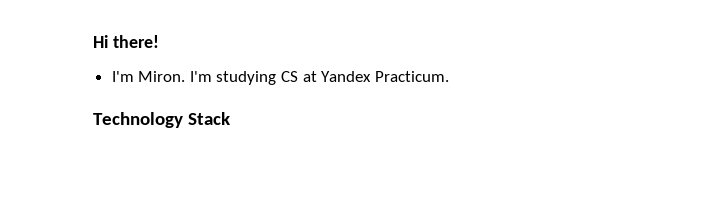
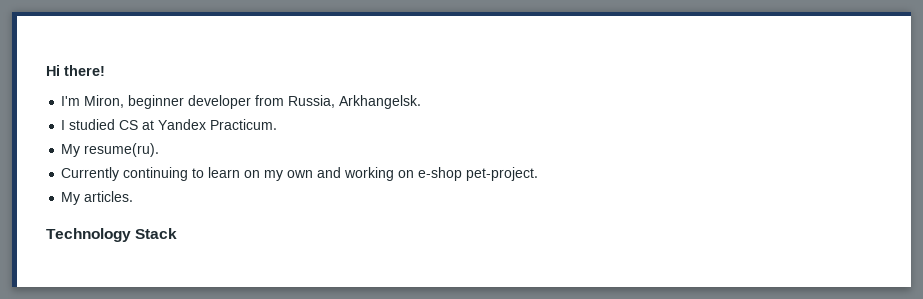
- I'm Miron. I'm studying CS at Yandex Practicum.
+ I'm Miron, beginner developer from Russia, Arkhangelsk.
+ I studied CS at Yandex Practicum.
+ My resume(ru).
+ Currently continuing to learn on my own and working on e-shop pet-project.
+ My articles.

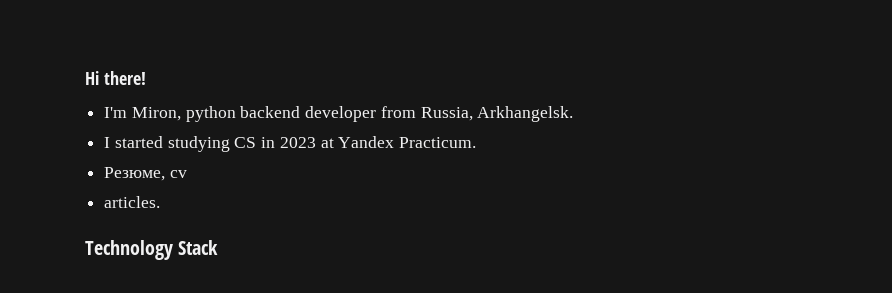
- I'm Miron, beginner developer from Russia, Arkhangelsk.
+ I'm Miron, python backend developer from Russia, Arkhangelsk.
- I studied CS at Yandex Practicum.
- My resume(ru).
- Currently continuing to learn on my own and working on e-shop pet-project.
- My articles.
+ I started studying CS in 2023 at Yandex Practicum.
+ Резюме, cv
+ articles.

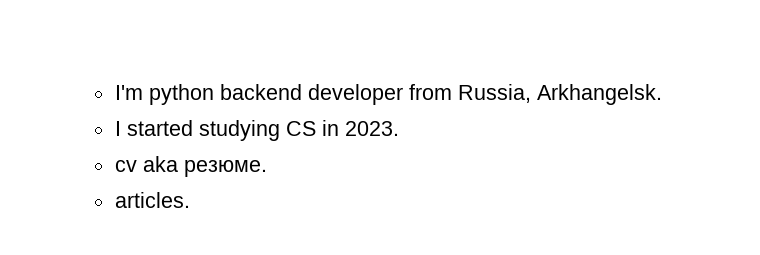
- Hi there!
- I'm Miron, python backend developer from Russia, Arkhangelsk.
+ I'm python backend developer from Russia, Arkhangelsk.
- I started studying CS in 2023 at Yandex Practicum.
- Резюме, cv
+ I started studying CS in 2023.
+ cv aka резюме.
- Technology Stack

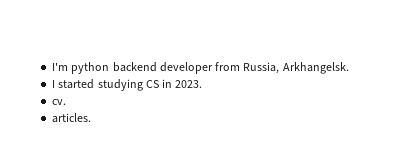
- cv aka резюме.
+ cv.

